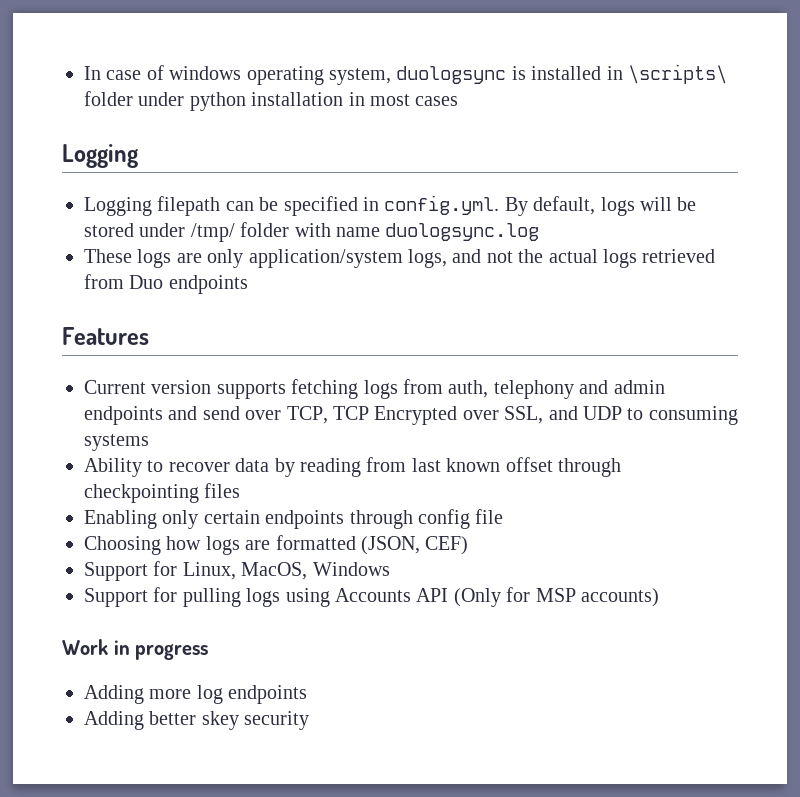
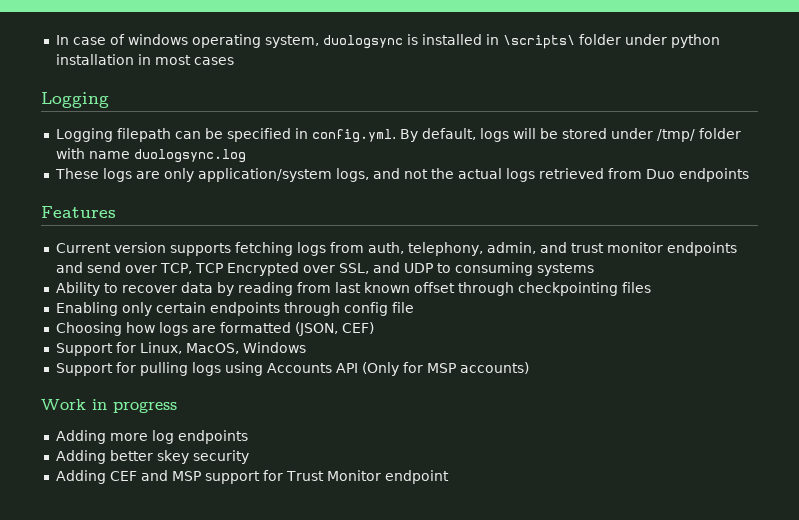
- Current version supports fetching logs from auth, telephony and admin endpoints and send over TCP, TCP Encrypted over SSL, and UDP to consuming systems
+ Current version supports fetching logs from auth, telephony, admin, and trust monitor endpoints and send over TCP, TCP Encrypted over SSL, and UDP to consuming systems
+ Adding CEF and MSP support for Trust Monitor endpoint

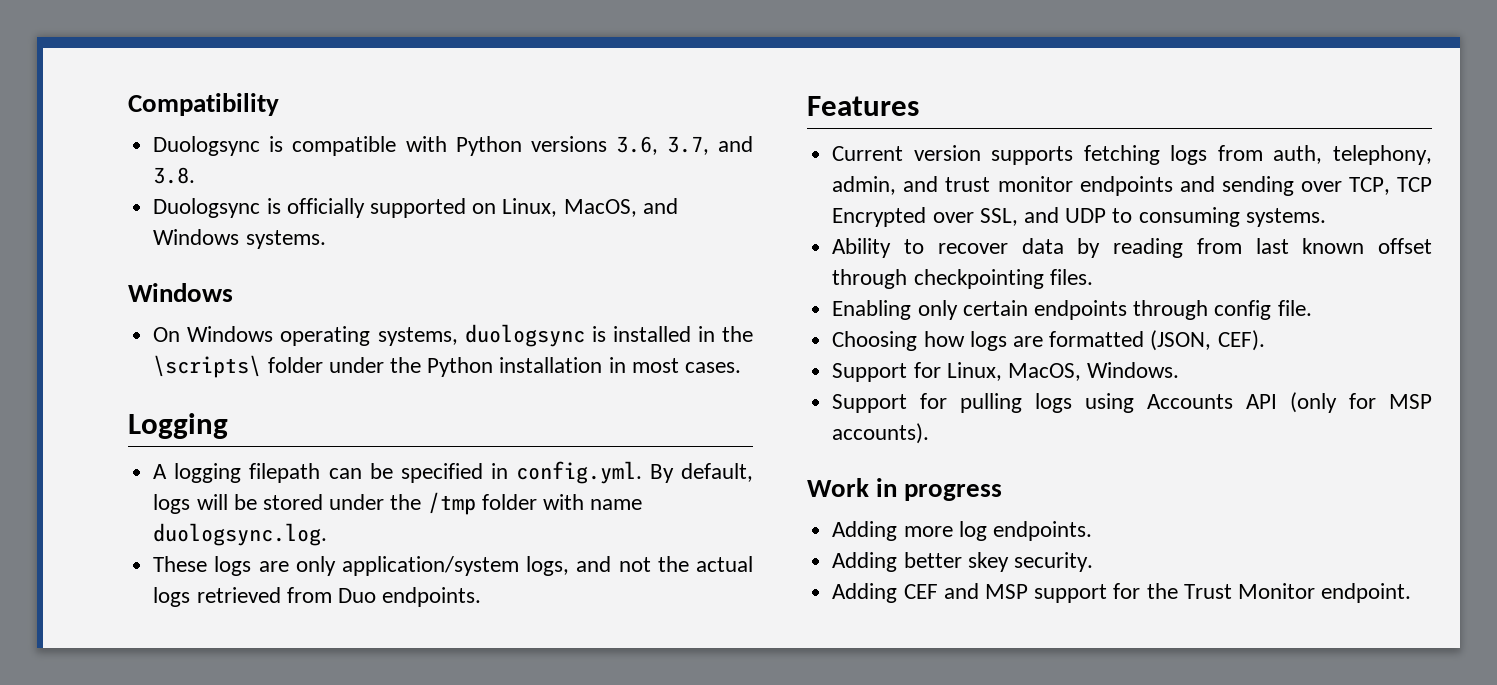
- In case of windows operating system, duologsync is installed in \scripts\ folder under python installation in most cases
+ Compatibility
+ Duologsync is compatible with Python versions 3.6, 3.7, and 3.8.
+ Duologsync is officially supported on Linux, MacOS, and Windows systems.
+ Windows
+ On Windows operating systems, duologsync is installed in the \scripts\ folder under the Python installation in most cases.
- Logging filepath can be specified in config.yml. By default, logs will be stored under /tmp/ folder with name duologsync.log
+ A logging filepath can be specified in config.yml. By default, logs will be stored under the /tmp folder with name duologsync.log.
- These logs are only application/system logs, and not the actual logs retrieved from Duo endpoints
+ These logs are only application/system logs, and not the actual logs retrieved from Duo endpoints.
- Current version supports fetching logs from auth, telephony, admin, and trust monitor endpoints and send over TCP, TCP Encrypted over SSL, and UDP to consuming systems
+ Current version supports fetching logs from auth, telephony, admin, and trust monitor endpoints and sending over TCP, TCP Encrypted over SSL, and UDP to consuming systems.
- Ability to recover data by reading from last known offset through checkpointing files
+ Ability to recover data by reading from last known offset through checkpointing files.
- Enabling only certain endpoints through config file
+ Enabling only certain endpoints through config file.
- Choosing how logs are formatted (JSON, CEF)
+ Choosing how logs are formatted (JSON, CEF).
- Support for Linux, MacOS, Windows
+ Support for Linux, MacOS, Windows.
- Support for pulling logs using Accounts API (Only for MSP accounts)
+ Support for pulling logs using Accounts API (only for MSP accounts).
- Adding more log endpoints
+ Adding more log endpoints.
- Adding better skey security
+ Adding better skey security.
- Adding CEF and MSP support for Trust Monitor endpoint
+ Adding CEF and MSP support for the Trust Monitor endpoint.

